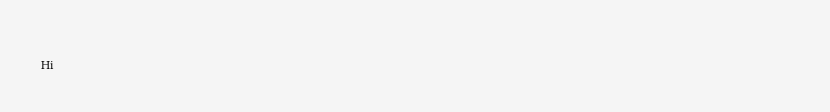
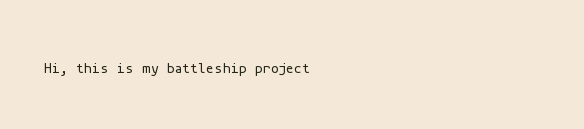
- Hi
+ Hi, this is my battleship project

